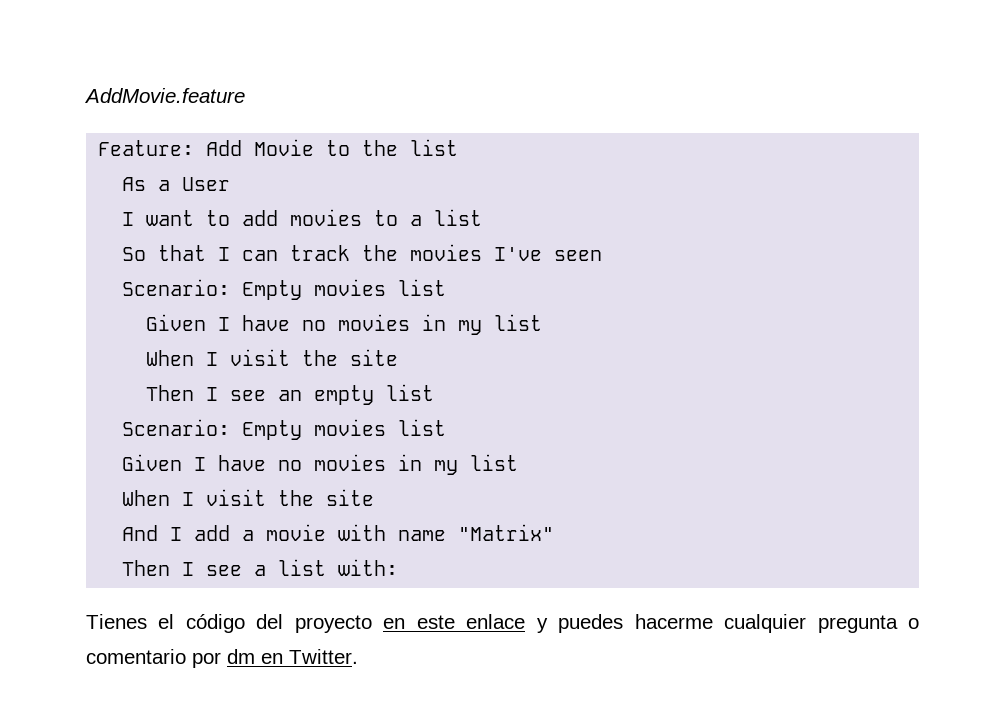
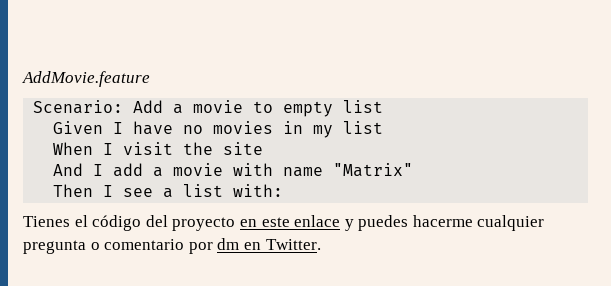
- Feature: Add Movie to the list
- As a User
- I want to add movies to a list
- So that I can track the movies I've seen
- Scenario: Empty movies list
- Given I have no movies in my list
- When I visit the site
- Then I see an empty list
- Scenario: Empty movies list
+ Scenario: Add a movie to empty list

